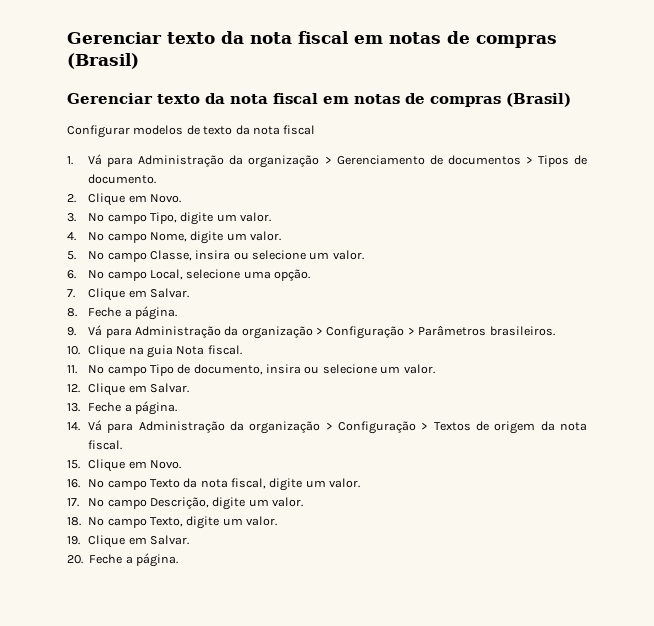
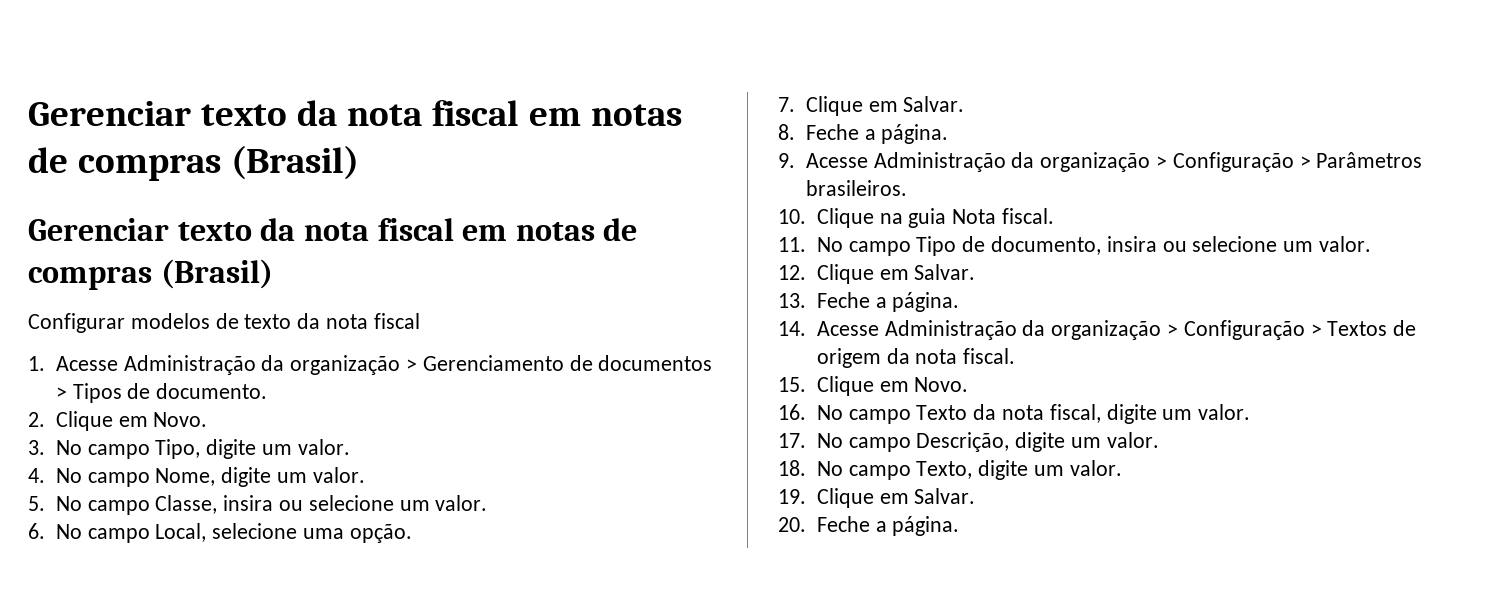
- 1. Vá para Administração da organização > Gerenciamento de documentos > Tipos de documento.
+ 1. Acesse Administração da organização > Gerenciamento de documentos > Tipos de documento.
- 9. Vá para Administração da organização > Configuração > Parâmetros brasileiros.
+ 9. Acesse Administração da organização > Configuração > Parâmetros brasileiros.
- 14. Vá para Administração da organização > Configuração > Textos de origem da nota fiscal.
+ 14. Acesse Administração da organização > Configuração > Textos de origem da nota fiscal.

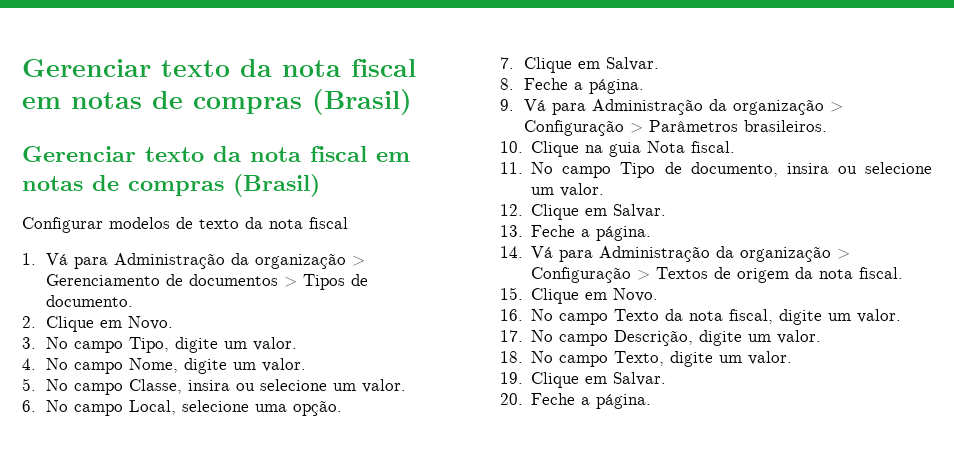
- 1. Acesse Administração da organização > Gerenciamento de documentos > Tipos de documento.
+ 1. Vá para Administração da organização > Gerenciamento de documentos > Tipos de documento.
- 9. Acesse Administração da organização > Configuração > Parâmetros brasileiros.
+ 9. Vá para Administração da organização > Configuração > Parâmetros brasileiros.
- 14. Acesse Administração da organização > Configuração > Textos de origem da nota fiscal.
+ 14. Vá para Administração da organização > Configuração > Textos de origem da nota fiscal.

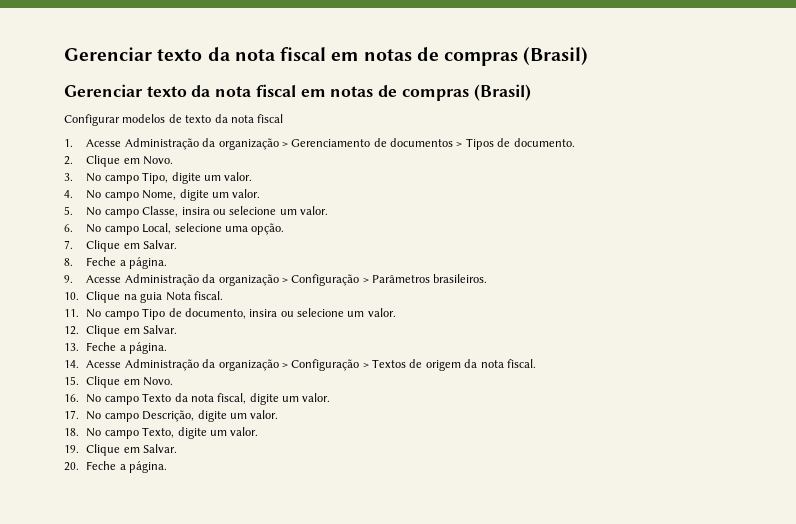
- 1. Vá para Administração da organização > Gerenciamento de documentos > Tipos de documento.
+ 1. Acesse Administração da organização > Gerenciamento de documentos > Tipos de documento.
- 9. Vá para Administração da organização > Configuração > Parâmetros brasileiros.
+ 9. Acesse Administração da organização > Configuração > Parâmetros brasileiros.
- 14. Vá para Administração da organização > Configuração > Textos de origem da nota fiscal.
+ 14. Acesse Administração da organização > Configuração > Textos de origem da nota fiscal.

